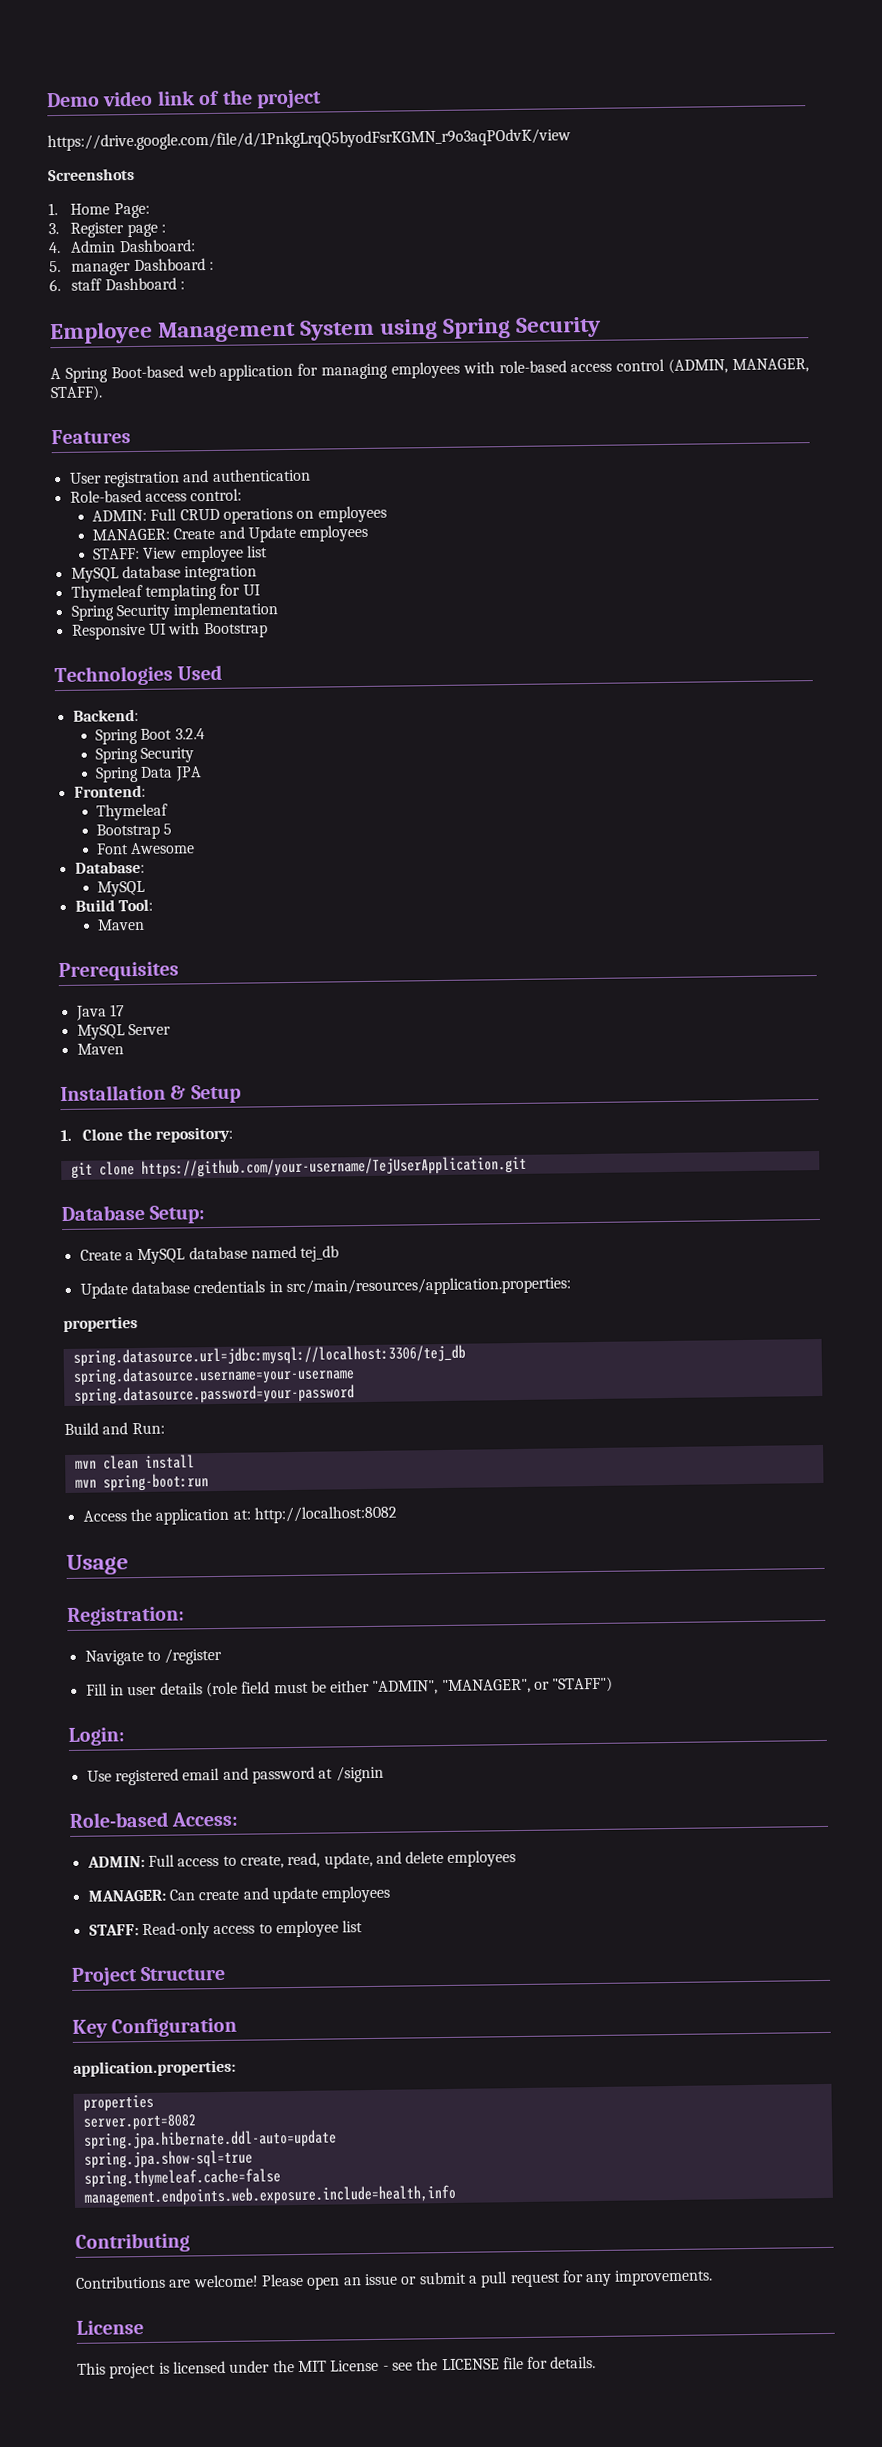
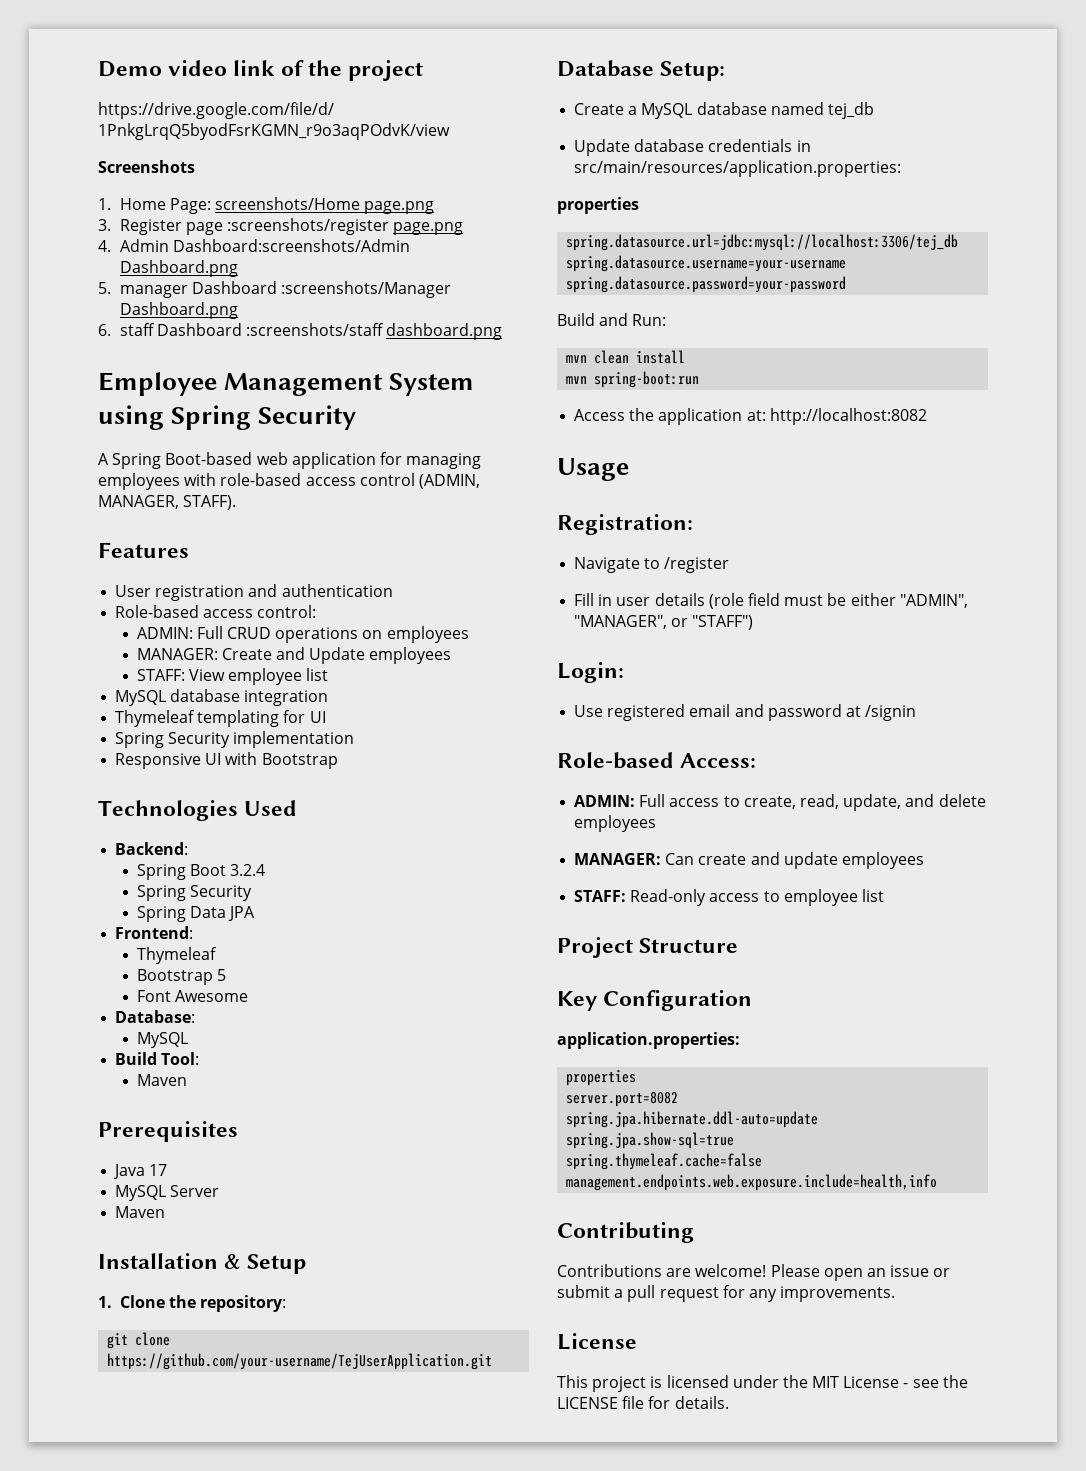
- 1. Home Page:
+ 1. Home Page: screenshots/Home page.png
- 3. Register page :
+ 3. Register page :screenshots/register page.png
- 4. Admin Dashboard:
+ 4. Admin Dashboard:screenshots/Admin Dashboard.png
- 5. manager Dashboard :
+ 5. manager Dashboard :screenshots/Manager Dashboard.png
- 6. staff Dashboard :
+ 6. staff Dashboard :screenshots/staff dashboard.png

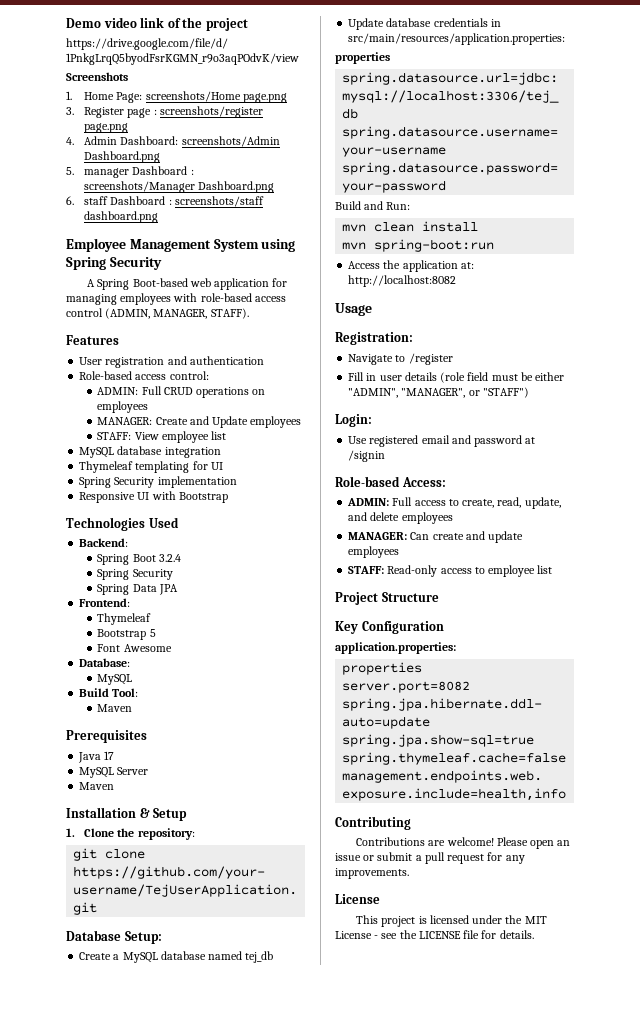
- 3. Register page :screenshots/register page.png
+ 3. Register page : screenshots/register page.png
- 4. Admin Dashboard:screenshots/Admin Dashboard.png
+ 4. Admin Dashboard: screenshots/Admin Dashboard.png
- 5. manager Dashboard :screenshots/Manager Dashboard.png
+ 5. manager Dashboard : screenshots/Manager Dashboard.png
- 6. staff Dashboard :screenshots/staff dashboard.png
+ 6. staff Dashboard : screenshots/staff dashboard.png

